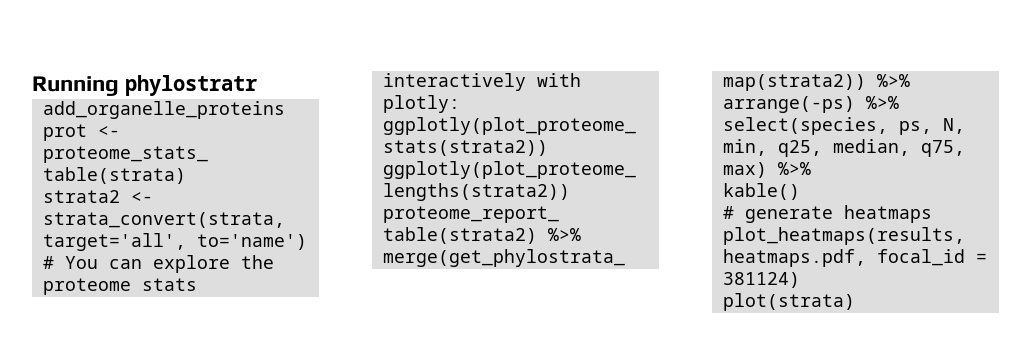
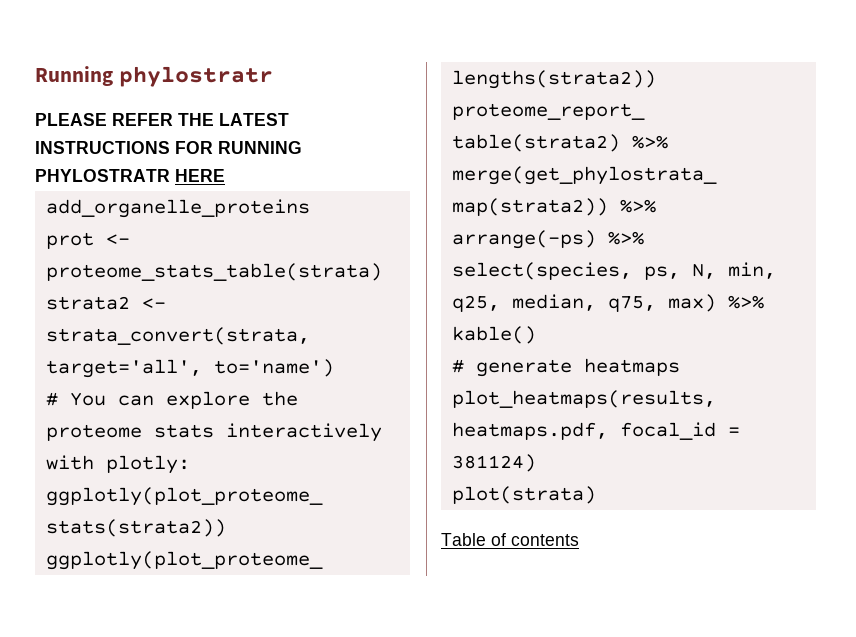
+ PLEASE REFER THE LATEST INSTRUCTIONS FOR RUNNING PHYLOSTRATR HERE
+ Table of contents

